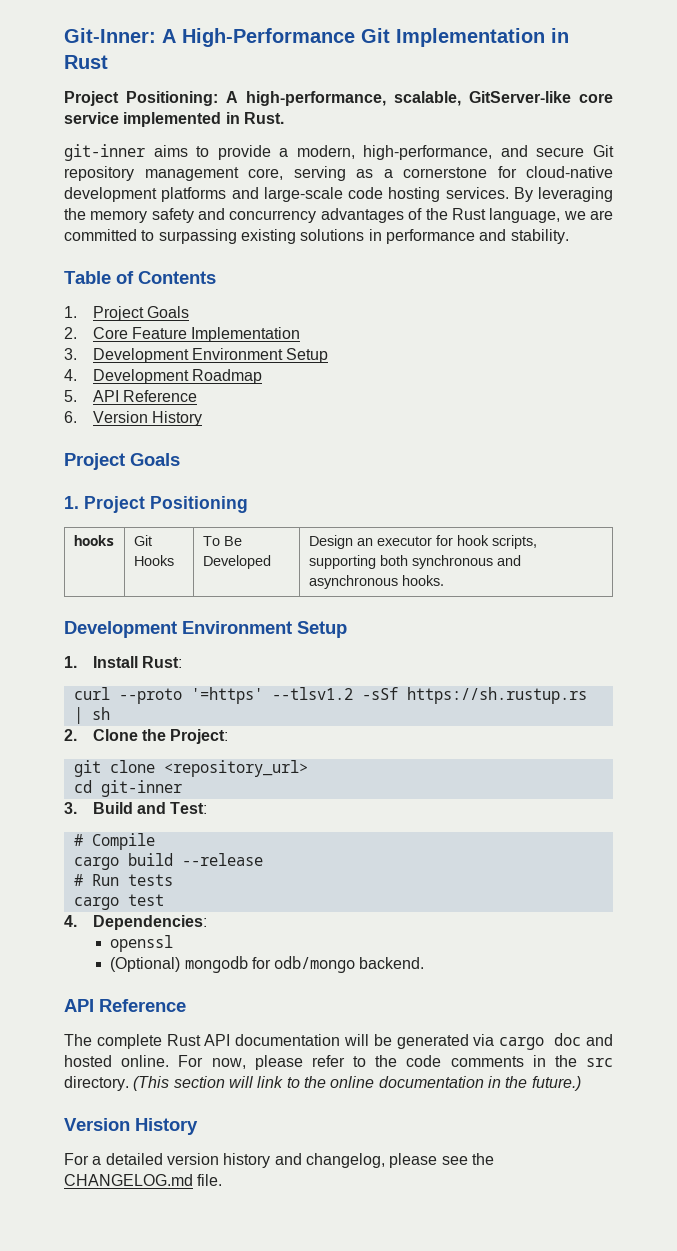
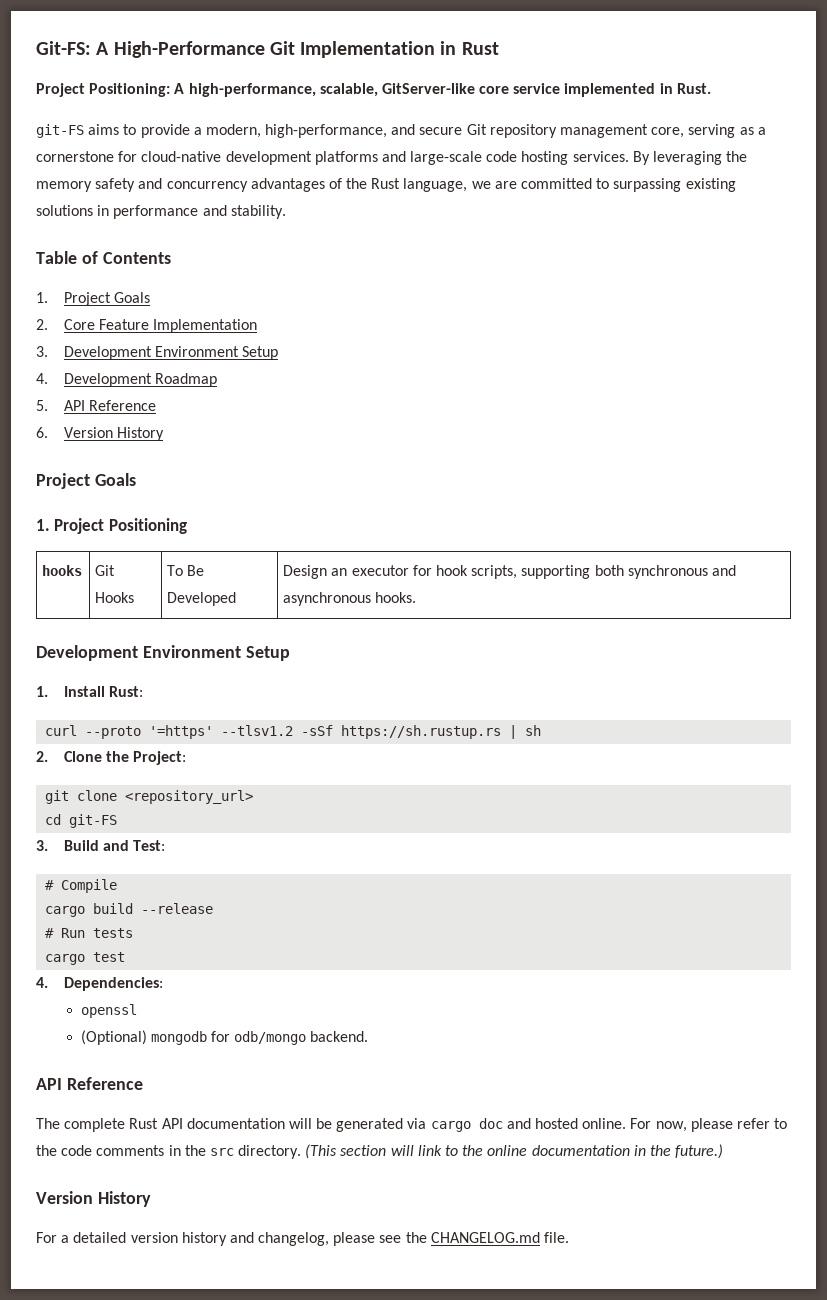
- Git-Inner: A High-Performance Git Implementation in Rust
+ Git-FS: A High-Performance Git Implementation in Rust
- git-inner aims to provide a modern, high-performance, and secure Git repository management core, serving as a cornerstone for cloud-native development platforms and large-scale code hosting services.
+ git-FS aims to provide a modern, high-performance, and secure Git repository management core, serving as a cornerstone for cloud-native development platforms and large-scale code hosting services.
- cd git-inner
+ cd git-FS

